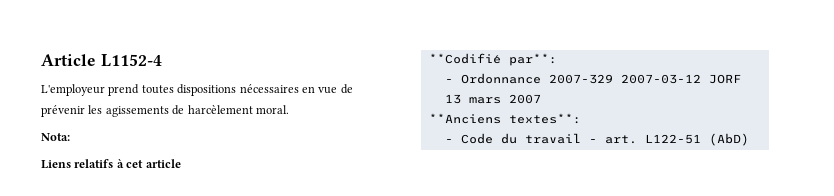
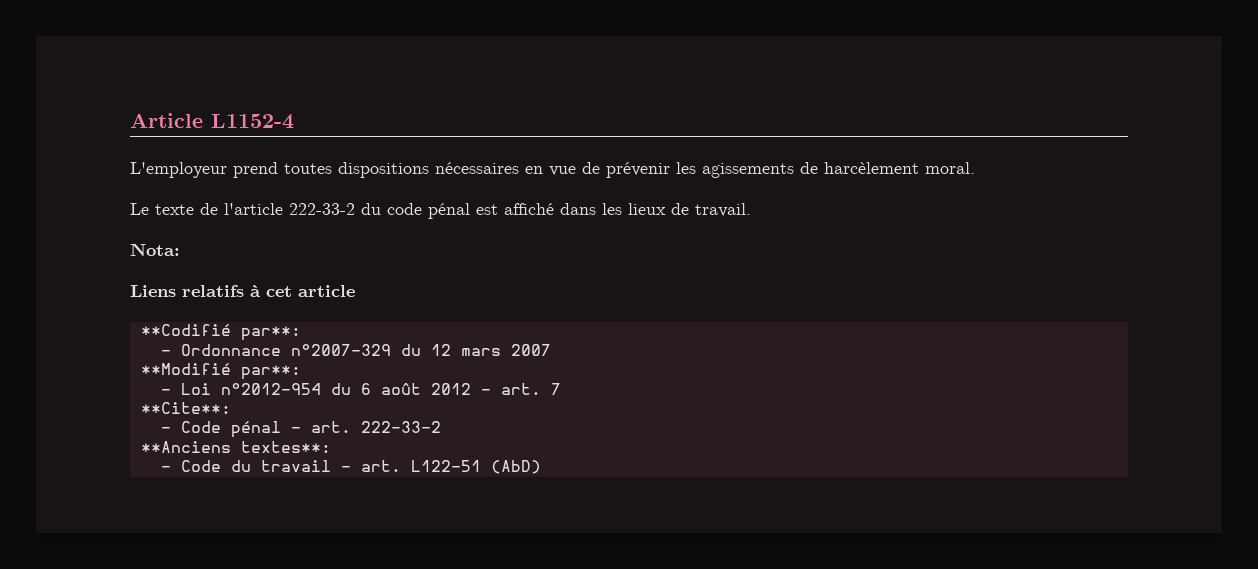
+ Le texte de l'article 222-33-2 du code pénal est affiché dans les lieux de travail.
- - Ordonnance 2007-329 2007-03-12 JORF 13 mars 2007
+ - Ordonnance n°2007-329 du 12 mars 2007
+ **Modifié par**:
+ - Loi n°2012-954 du 6 août 2012 - art. 7
+ **Cite**:
+ - Code pénal - art. 222-33-2

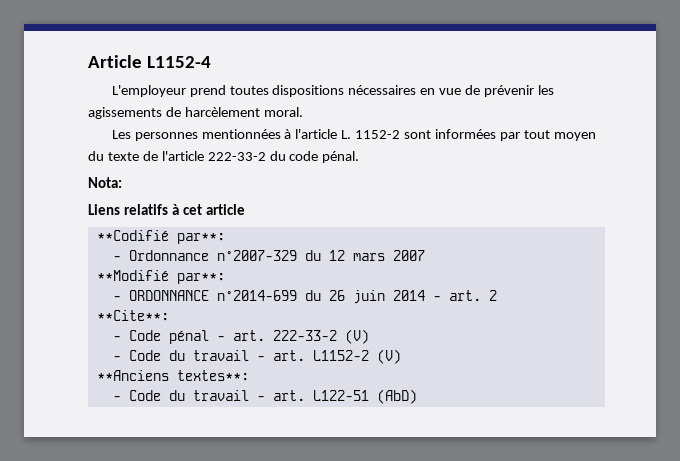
- Le texte de l'article 222-33-2 du code pénal est affiché dans les lieux de travail.
+ Les personnes mentionnées à l'article L. 1152-2 sont informées par tout moyen du texte de l'article 222-33-2 du code pénal.
- - Loi n°2012-954 du 6 août 2012 - art. 7
+ - ORDONNANCE n°2014-699 du 26 juin 2014 - art. 2
- - Code pénal - art. 222-33-2
+ - Code pénal - art. 222-33-2 (V)
+ - Code du travail - art. L1152-2 (V)

